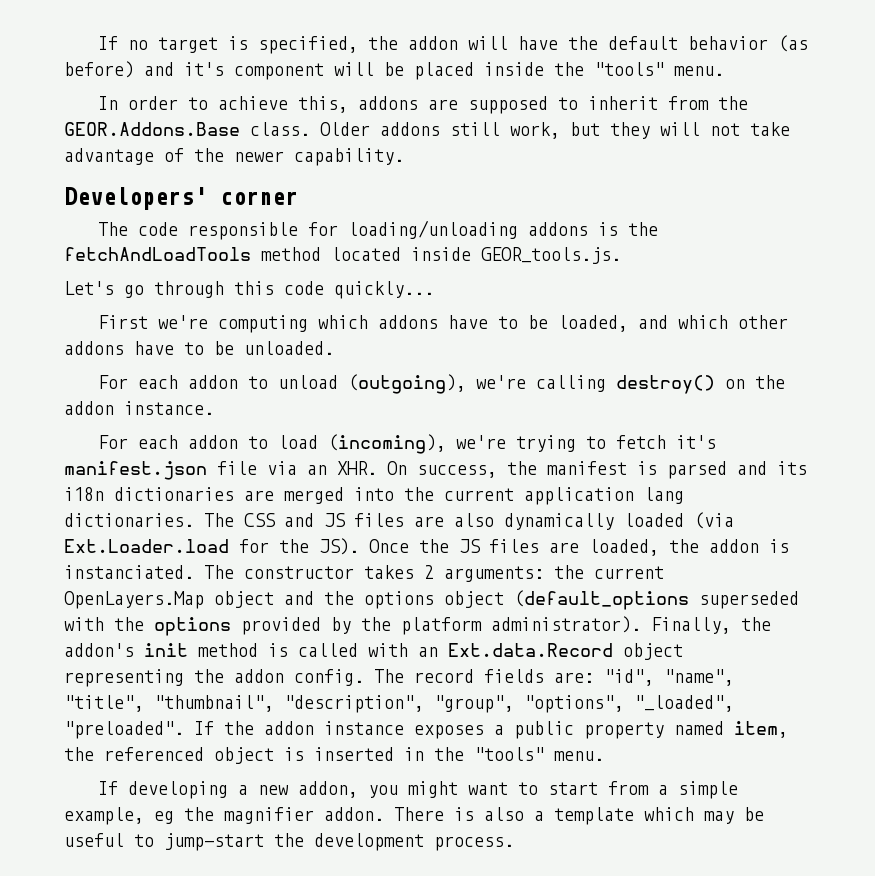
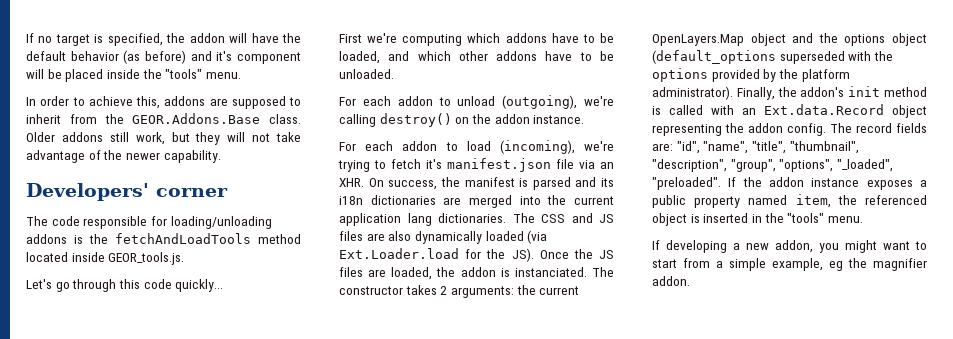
- There is also a template which may be useful to jump-start the development process.

